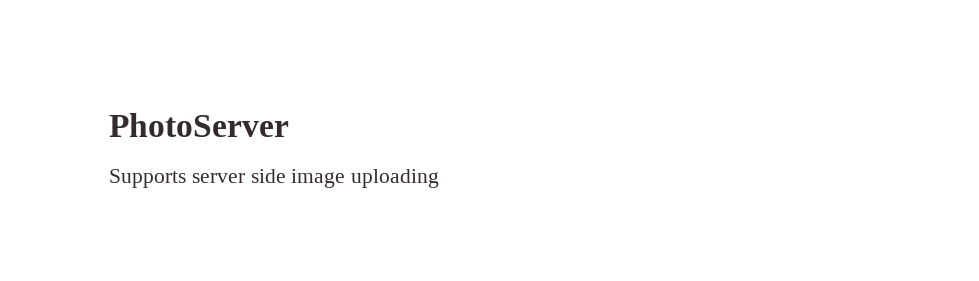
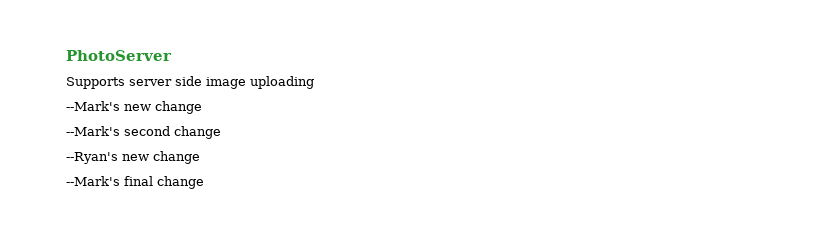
+ --Mark's new change
+ --Mark's second change
+ --Ryan's new change
+ --Mark's final change

